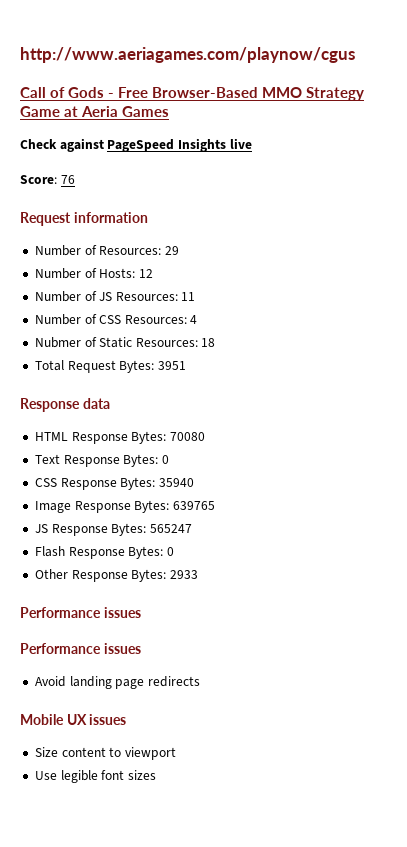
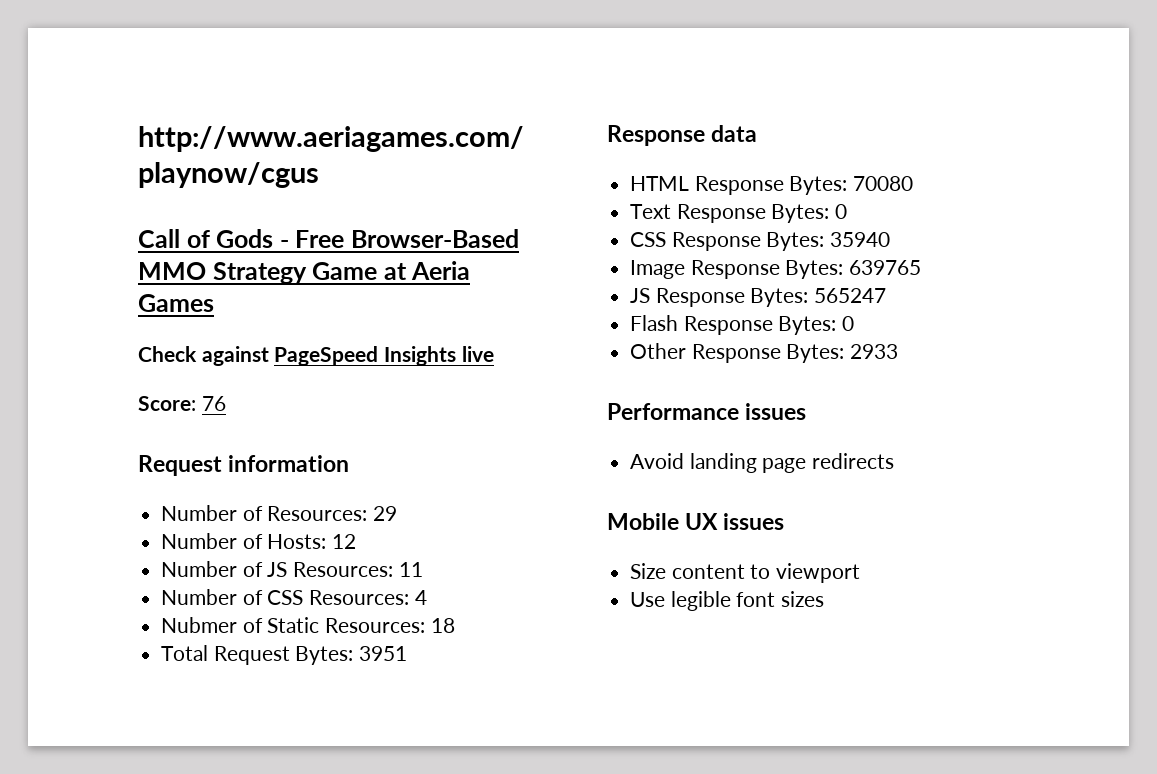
  Other Response Bytes: 2933
- Performance issues

